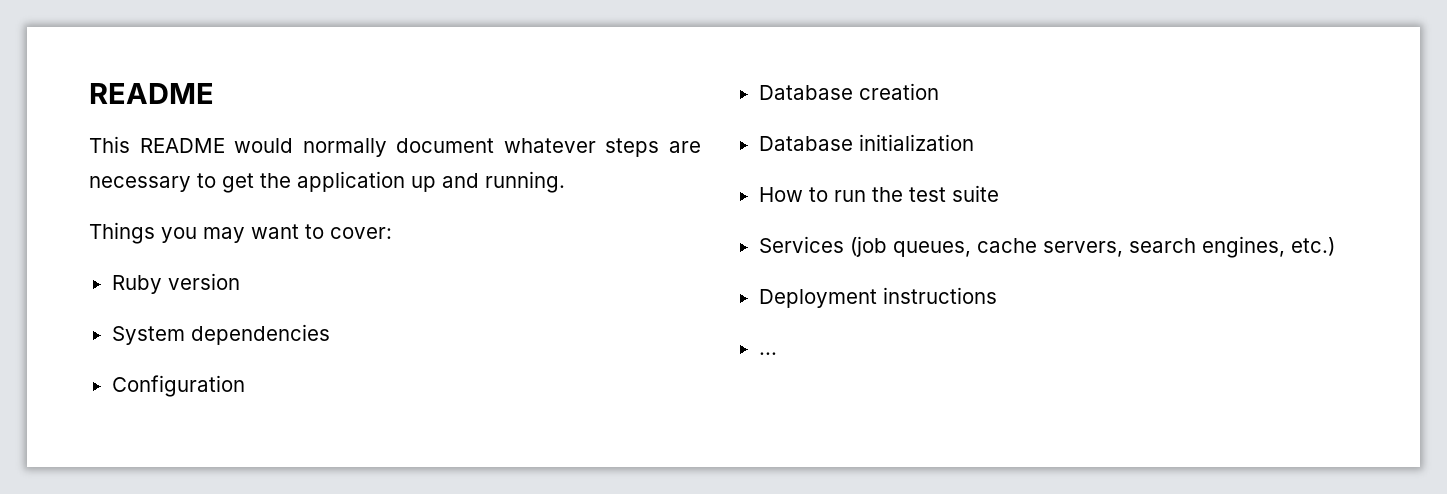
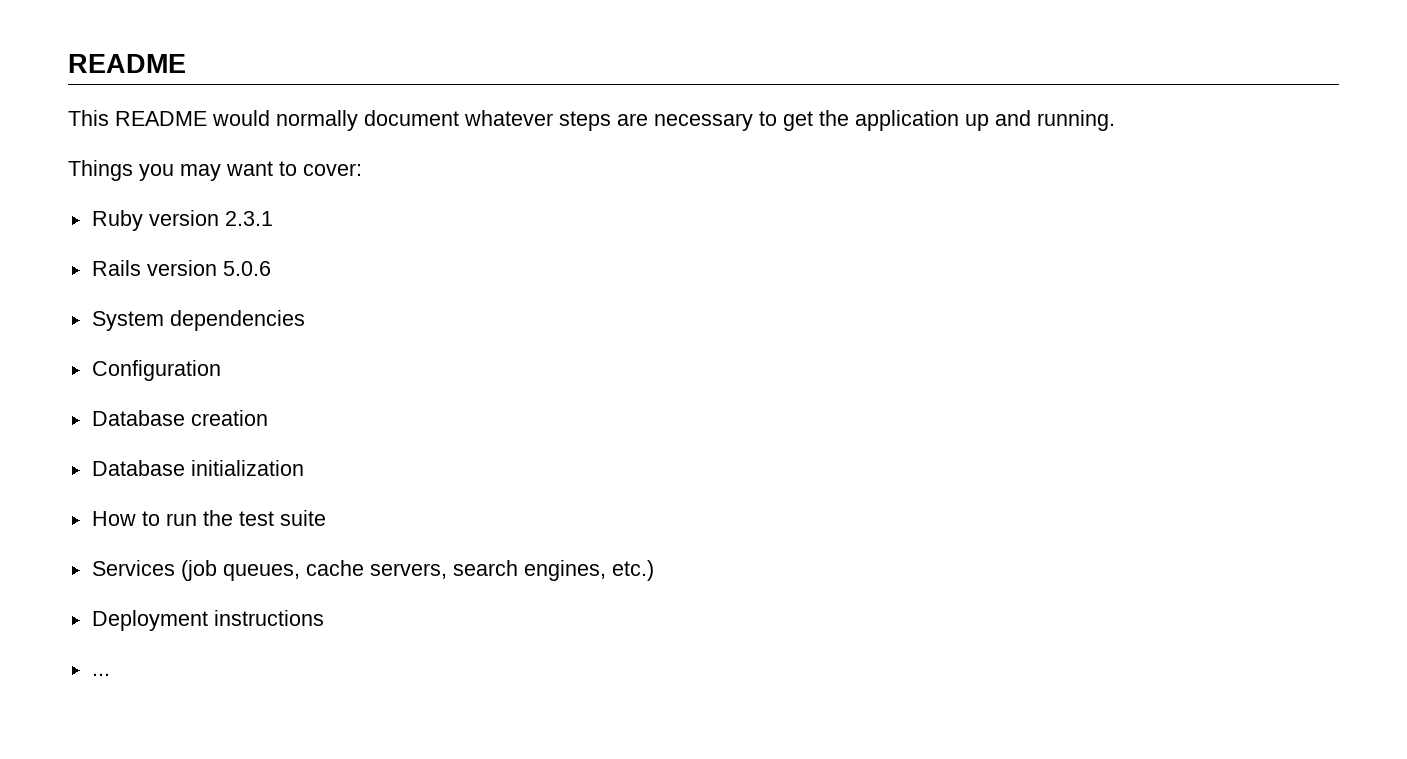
- Ruby version
+ Ruby version 2.3.1
+ Rails version 5.0.6

